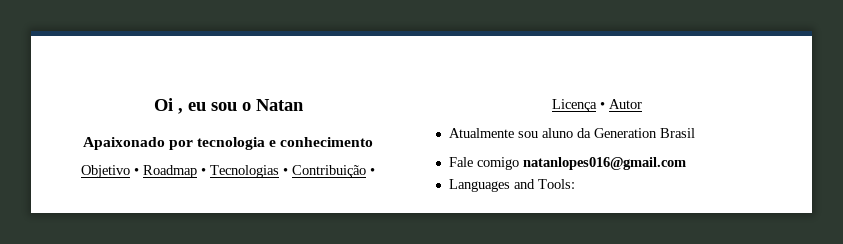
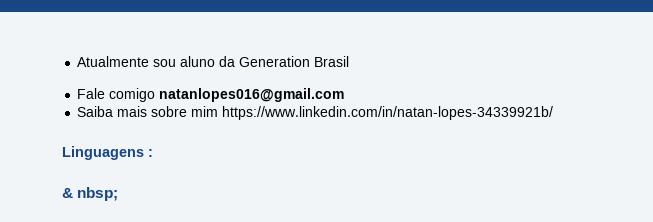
- Oi , eu sou o Natan
- Apaixonado por tecnologia e conhecimento
- Objetivo • Roadmap • Tecnologias • Contribuição • Licença • Autor
- Languages and Tools:
+ Saiba mais sobre mim https://www.linkedin.com/in/natan-lopes-34339921b/
+ Linguagens :
+ & nbsp;

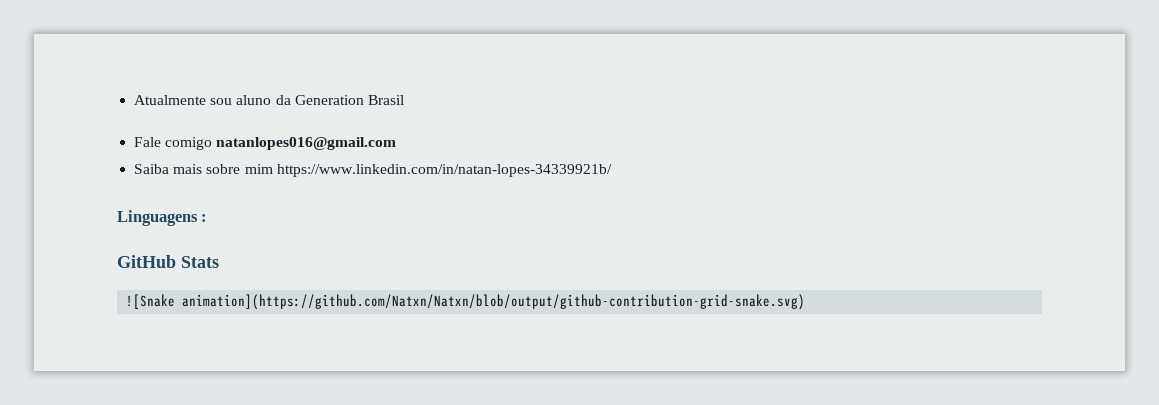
- & nbsp;
+ GitHub Stats
+ ![Snake animation](https://github.com/Natxn/Natxn/blob/output/github-contribution-grid-snake.svg)

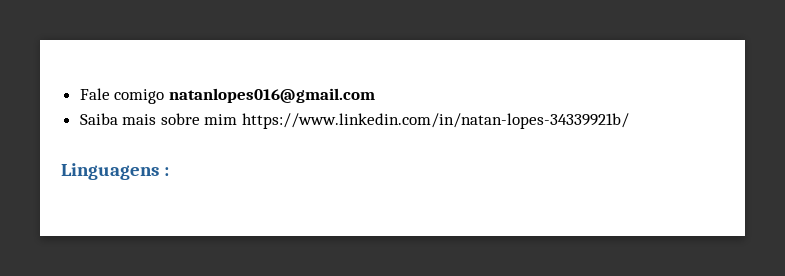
- Atualmente sou aluno da Generation Brasil
- GitHub Stats
- ![Snake animation](https://github.com/Natxn/Natxn/blob/output/github-contribution-grid-snake.svg)

